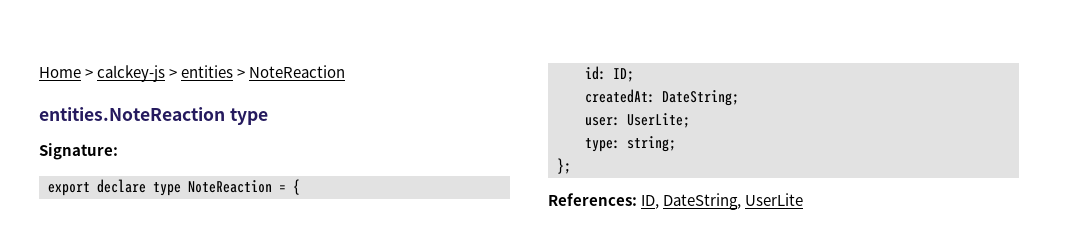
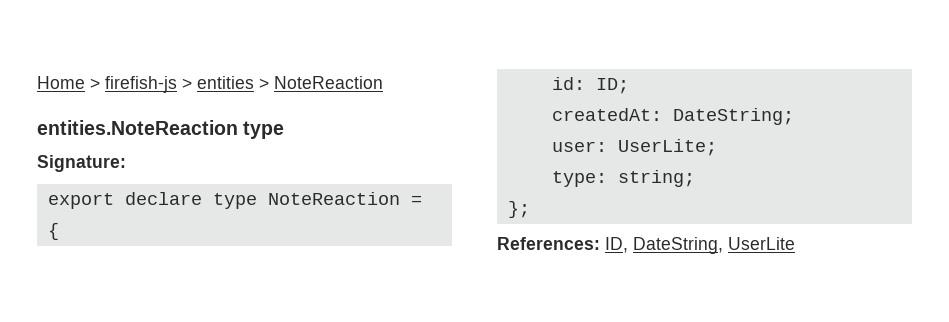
- Home > calckey-js > entities > NoteReaction
+ Home > firefish-js > entities > NoteReaction

